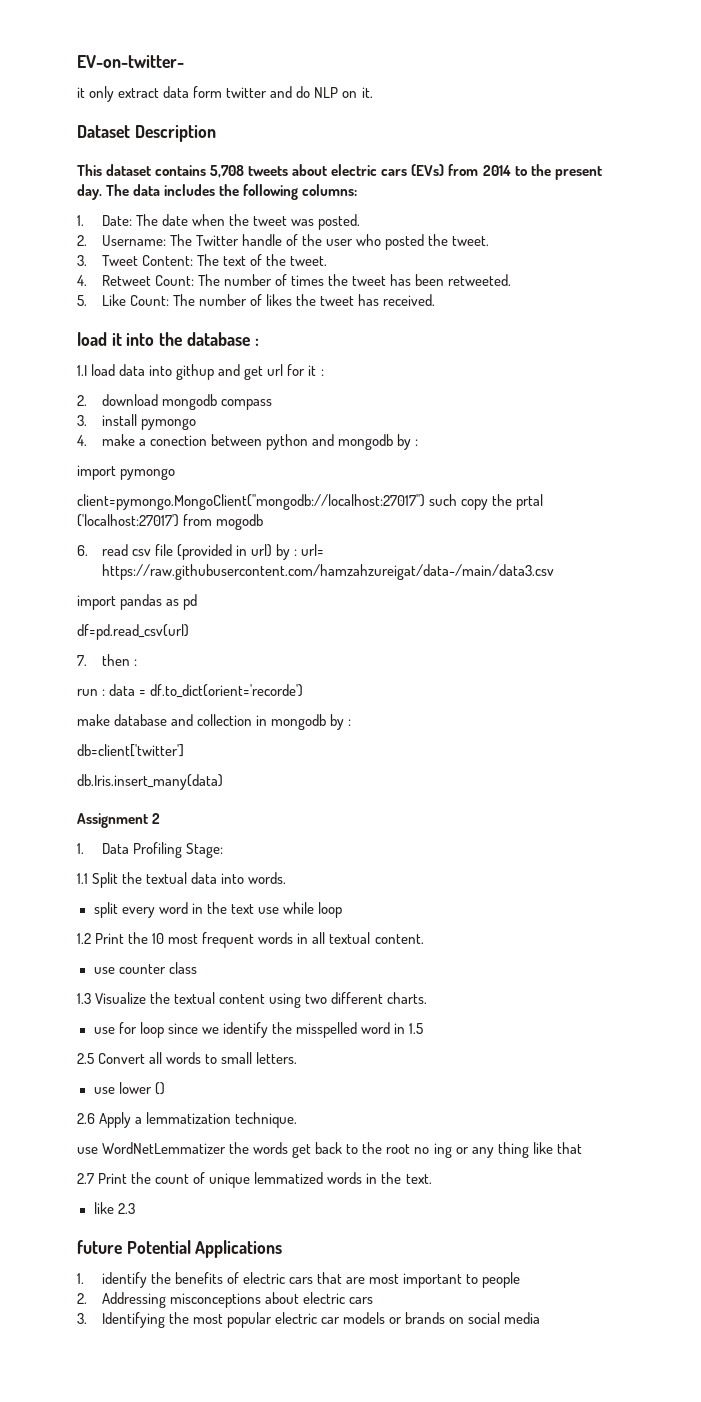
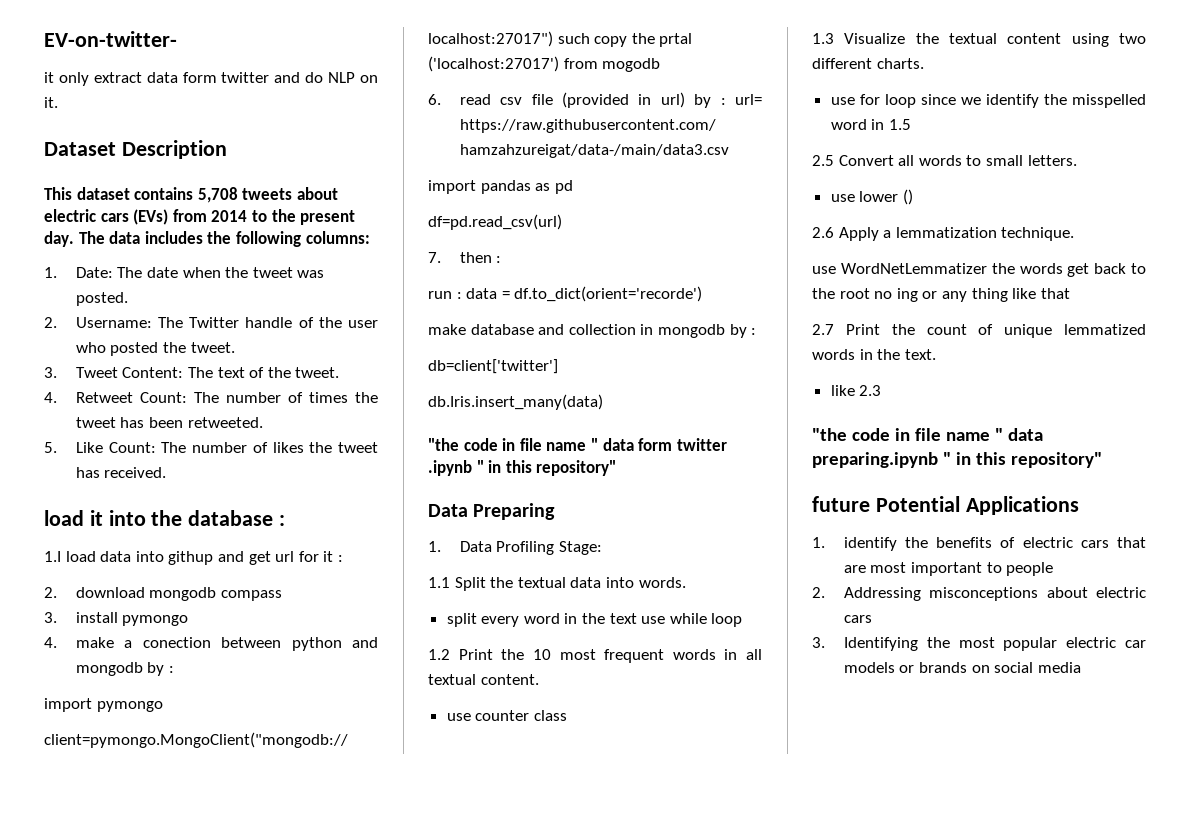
- Assignment 2
+ "the code in file name " data form twitter .ipynb " in this repository"
+ Data Preparing
+ "the code in file name " data preparing.ipynb " in this repository"

